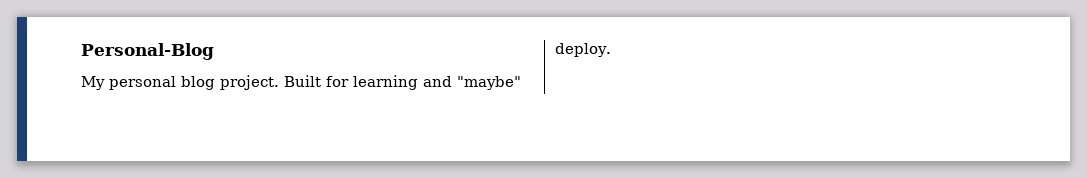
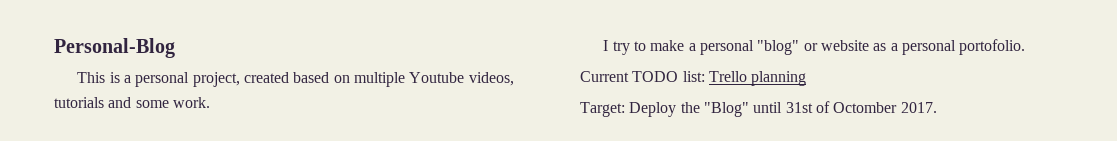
- My personal blog project. Built for learning and "maybe" deploy.
+ This is a personal project, created based on multiple Youtube videos, tutorials and some work.
+ I try to make a personal "blog" or website as a personal portofolio.
+ Current TODO list: Trello planning
+ Target: Deploy the "Blog" until 31st of Octomber 2017.

